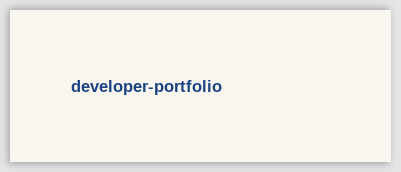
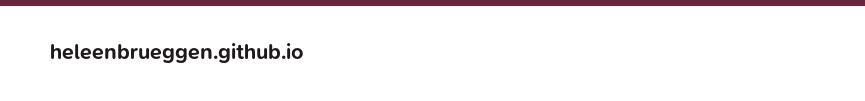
- developer-portfolio
+ heleenbrueggen.github.io

